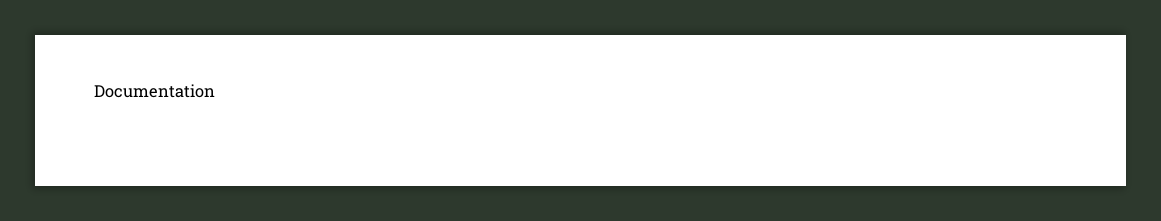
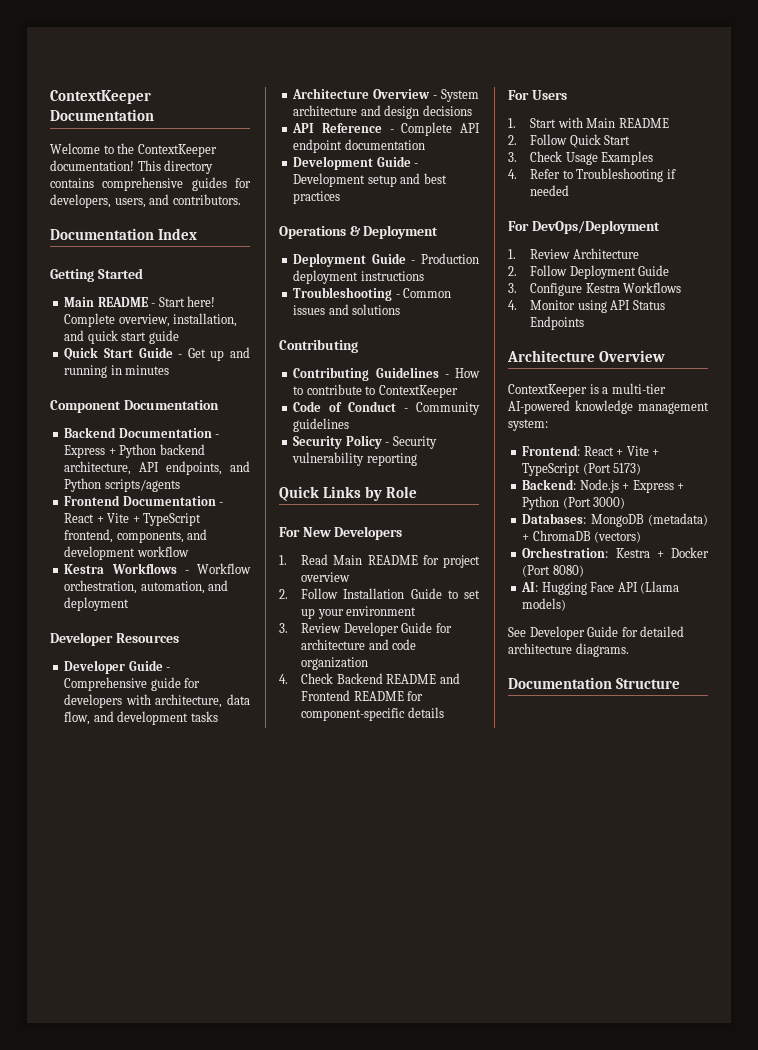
- Documentation
+ ContextKeeper Documentation
+ Welcome to the ContextKeeper documentation! This directory contains comprehensive guides for developers, users, and contributors.
+ Documentation Index
+ Getting Started
+ Main README - Start here! Complete overview, installation, and quick start guide
+ Quick Start Guide - Get up and running in minutes
+ Component Documentation
+ Backend Documentation - Express + Python backend architecture, API endpoints, and Python scripts/agents
+ Frontend Documentation - React + Vite + TypeScript frontend, components, and development workflow
+ Kestra Workflows - Workflow orchestration, automation, and deployment
+ Developer Resources
+ Developer Guide - Comprehensive guide for developers with architecture, data flow, and development tasks
+ Architecture Overview - System architecture and design decisions
+ API Reference - Complete API endpoint documentation
+ Development Guide - Development setup and best practices
+ Operations & Deployment
+ Deployment Guide - Production deployment instructions
+ Troubleshooting - Common issues and solutions
+ Contributing
+ Contributing Guidelines - How to contribute to ContextKeeper
+ Code of Conduct - Community guidelines
+ Security Policy - Security vulnerability reporting
+ Quick Links by Role
+ For New Developers
+ 1. Read Main README for project overview
+ 2. Follow Installation Guide to set up your environment
+ 3. Review Developer Guide for architecture and code organization
+ 4. Check Backend README and Frontend README for component-specific details
+ For Users
+ 1. Start with Main README
+ 2. Follow Quick Start
+ 3. Check Usage Examples
+ 4. Refer to Troubleshooting if needed
+ For DevOps/Deployment
+ 1. Review Architecture
+ 2. Follow Deployment Guide
+ 3. Configure Kestra Workflows
+ 4. Monitor using API Status Endpoints
+ Architecture Overview
+ ContextKeeper is a multi-tier AI-powered knowledge management system:
+ Frontend: React + Vite + TypeScript (Port 5173)
+ Backend: Node.js + Express + Python (Port 3000)
+ Databases: MongoDB (metadata) + ChromaDB (vectors)
+ Orchestration: Kestra + Docker (Port 8080)
+ AI: Hugging Face API (Llama models)
+ See Developer Guide for detailed architecture diagrams.
+ Documentation Structure

